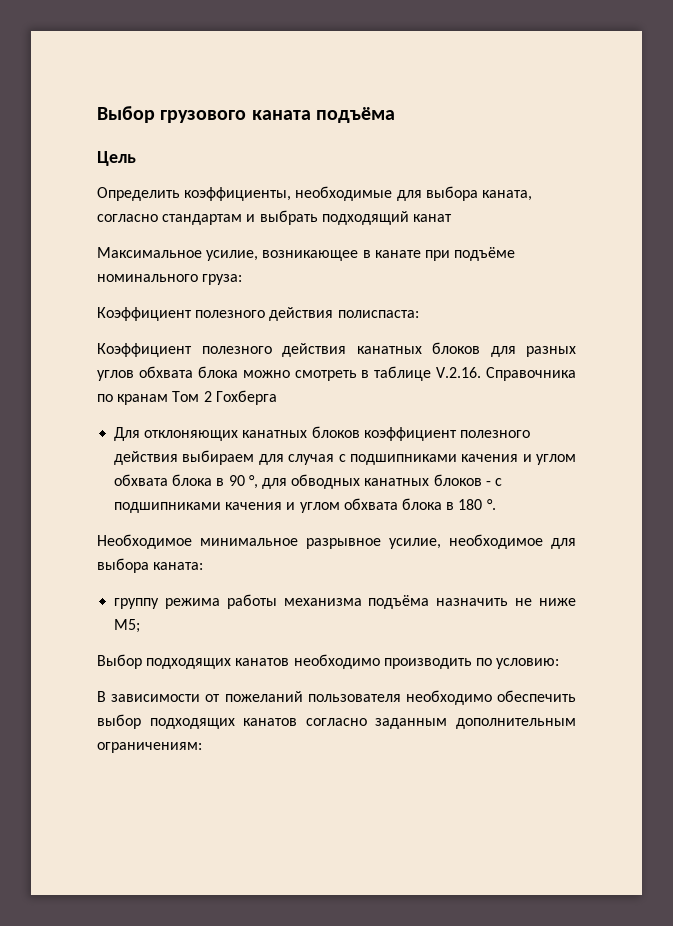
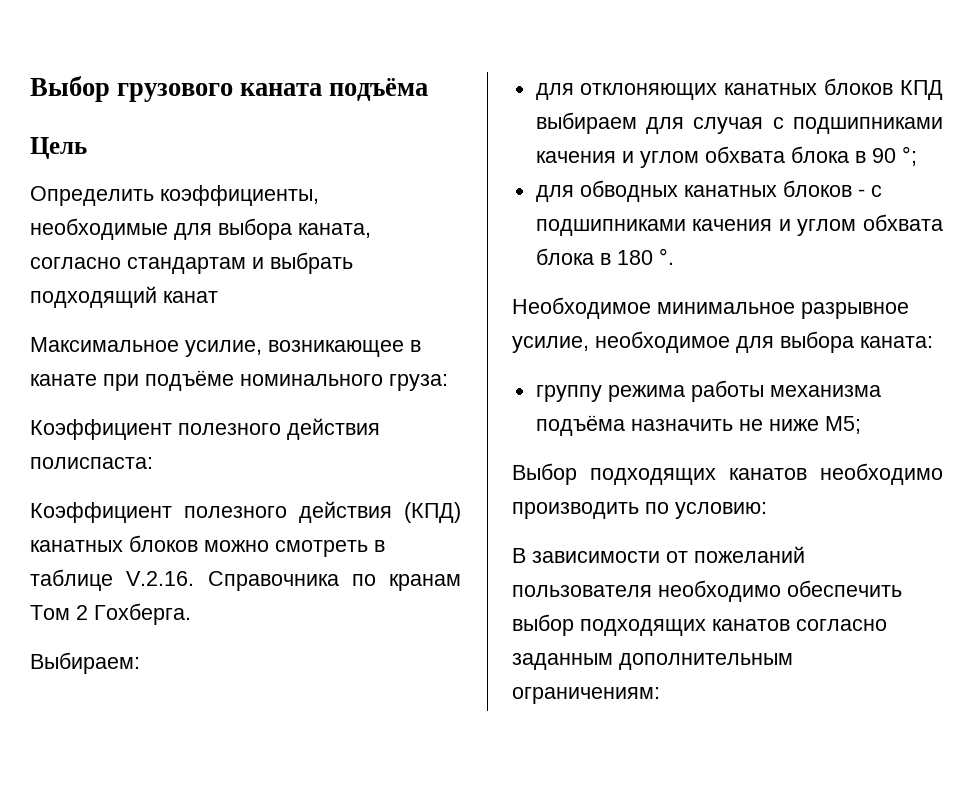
- Коэффициент полезного действия канатных блоков для разных углов обхвата блока можно смотреть в таблице V.2.16. Справочника по кранам Том 2 Гохберга
- Для отклоняющих канатных блоков коэффициент полезного действия выбираем для случая с подшипниками качения и углом обхвата блока в 90 °, для обводных канатных блоков - с подшипниками качения и углом обхвата блока в 180 °.
+ Коэффициент полезного действия (КПД) канатных блоков можно смотреть в таблице V.2.16. Справочника по кранам Том 2 Гохберга.
+ Выбираем:
+ для отклоняющих канатных блоков КПД выбираем для случая с подшипниками качения и углом обхвата блока в 90 °;
+ для обводных канатных блоков - с подшипниками качения и углом обхвата блока в 180 °.

